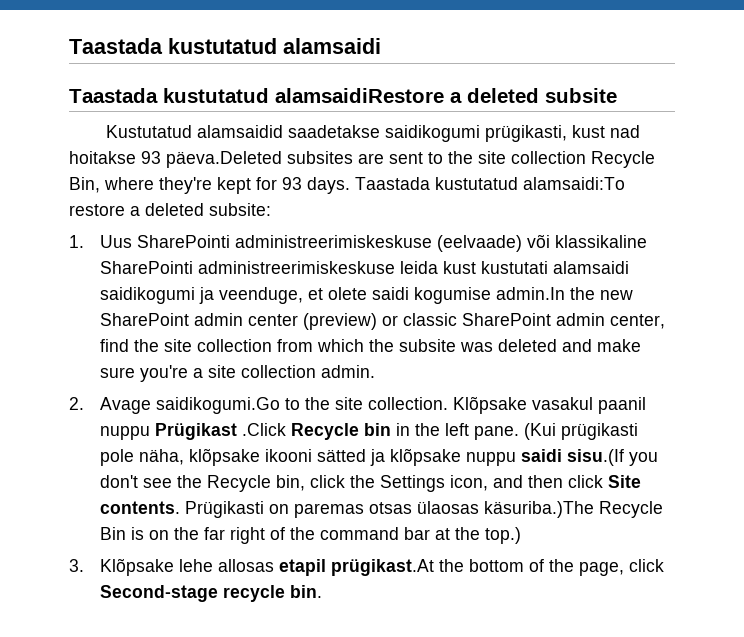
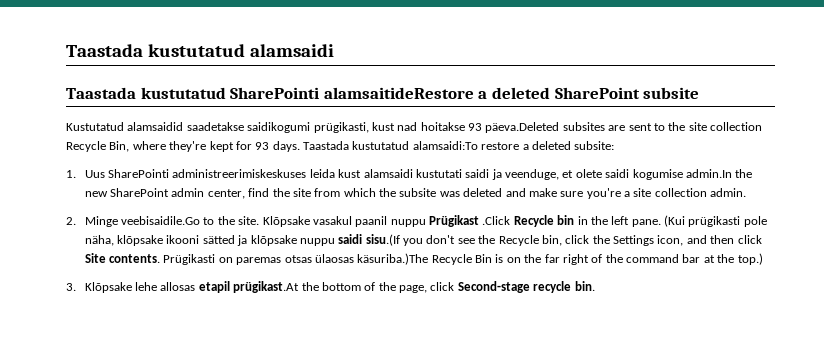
- Taastada kustutatud alamsaidiRestore a deleted subsite
+ Taastada kustutatud SharePointi alamsaitideRestore a deleted SharePoint subsite
- 1. Uus SharePointi administreerimiskeskuse (eelvaade) või klassikaline SharePointi administreerimiskeskuse leida kust kustutati alamsaidi saidikogumi ja veenduge, et olete saidi kogumise admin.In the new SharePoint admin center (preview) or classic SharePoint admin center, find the site collection from which the subsite was deleted and make sure you're a site collection admin.
+ 1. Uus SharePointi administreerimiskeskuses leida kust alamsaidi kustutati saidi ja veenduge, et olete saidi kogumise admin.In the new SharePoint admin center, find the site from which the subsite was deleted and make sure you're a site collection admin.
- 2. Avage saidikogumi.Go to the site collection.
+ 2. Minge veebisaidile.Go to the site.

